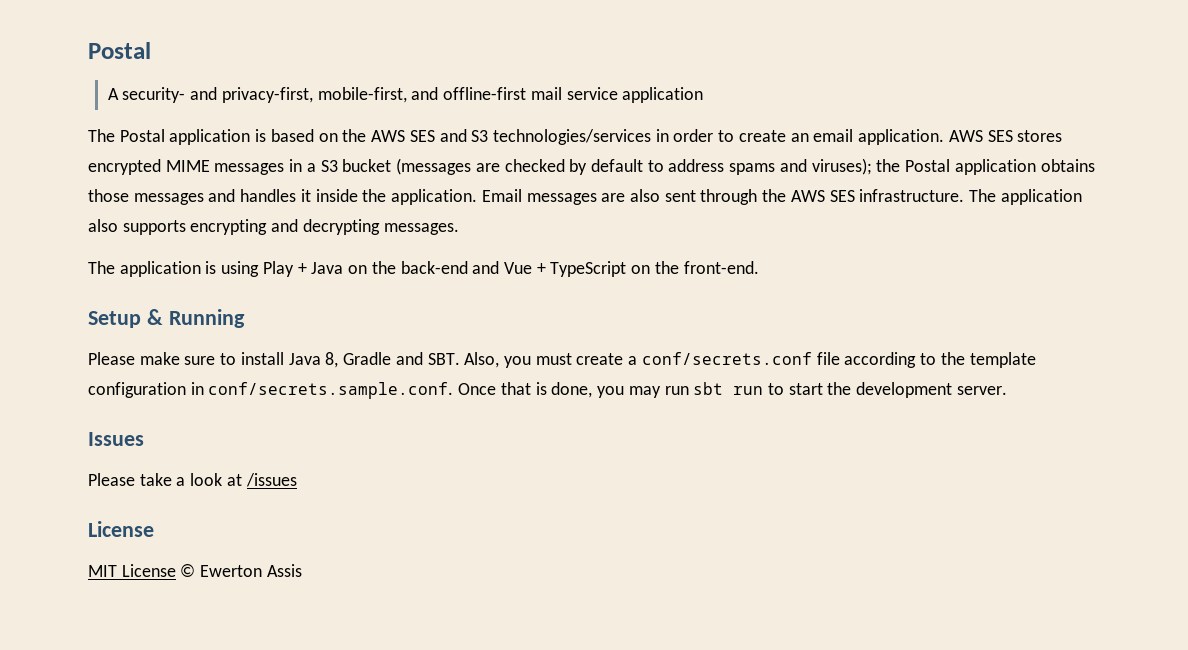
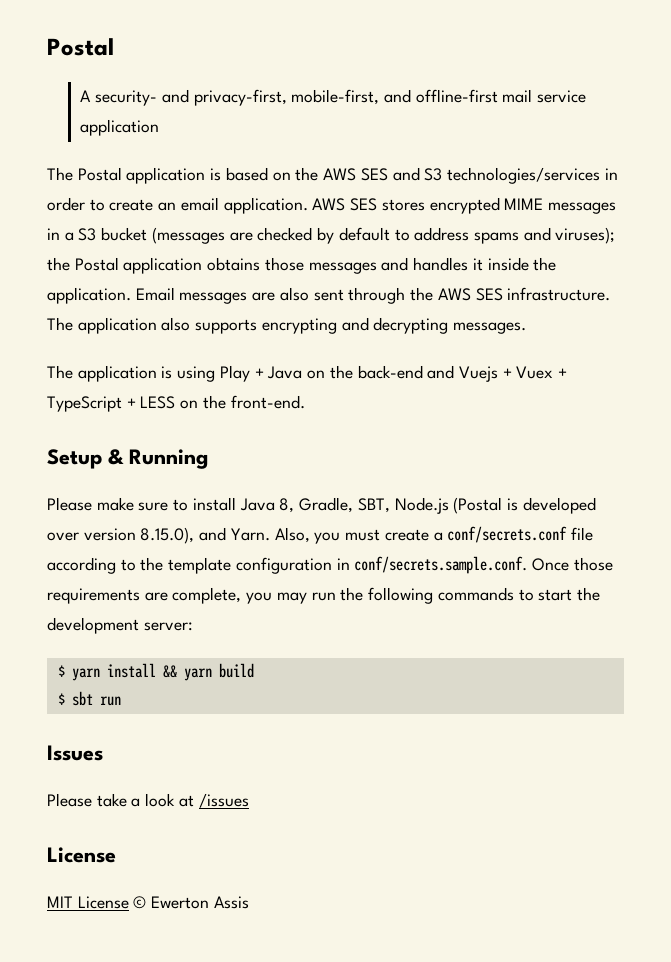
- The application is using Play + Java on the back-end and Vue + TypeScript on the front-end.
+ The application is using Play + Java on the back-end and Vuejs + Vuex + TypeScript + LESS on the front-end.
- Please make sure to install Java 8, Gradle and SBT. Also, you must create a conf/secrets.conf file according to the template configuration in conf/secrets.sample.conf. Once that is done, you may run sbt run to start the development server.
+ Please make sure to install Java 8, Gradle, SBT, Node.js (Postal is developed over version 8.15.0), and Yarn. Also, you must create a conf/secrets.conf file according to the template configuration in conf/secrets.sample.conf. Once those requirements are complete, you may run the following commands to start the development server:
+ $ yarn install && yarn build
+ $ sbt run

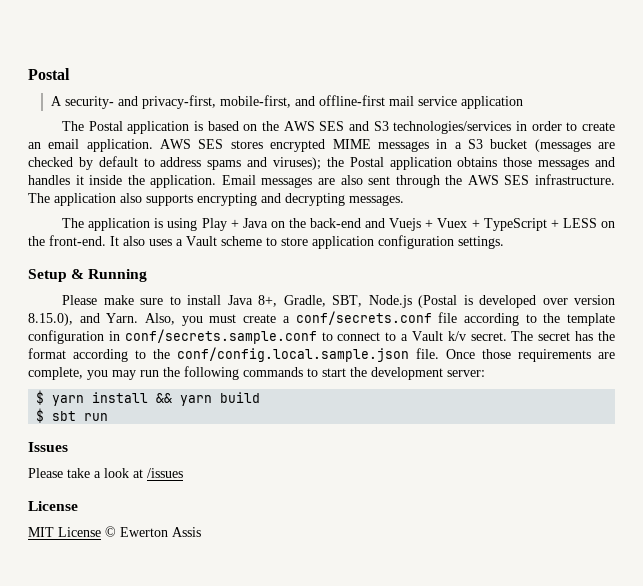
+ It also uses a Vault scheme to store application configuration settings.
- Please make sure to install Java 8, Gradle, SBT, Node.js (Postal is developed over version 8.15.0), and Yarn.
+ Please make sure to install Java 8+, Gradle, SBT, Node.js (Postal is developed over version 8.15.0), and Yarn.
- Also, you must create a conf/secrets.conf file according to the template configuration in conf/secrets.sample.conf. Once those requirements are complete, you may run the following commands to start the development server:
+ Also, you must create a conf/secrets.conf file according to the template configuration in conf/secrets.sample.conf to connect to a Vault k/v secret. The secret has the format according to the conf/config.local.sample.json file. Once those requirements are complete, you may run the following commands to start the development server:

